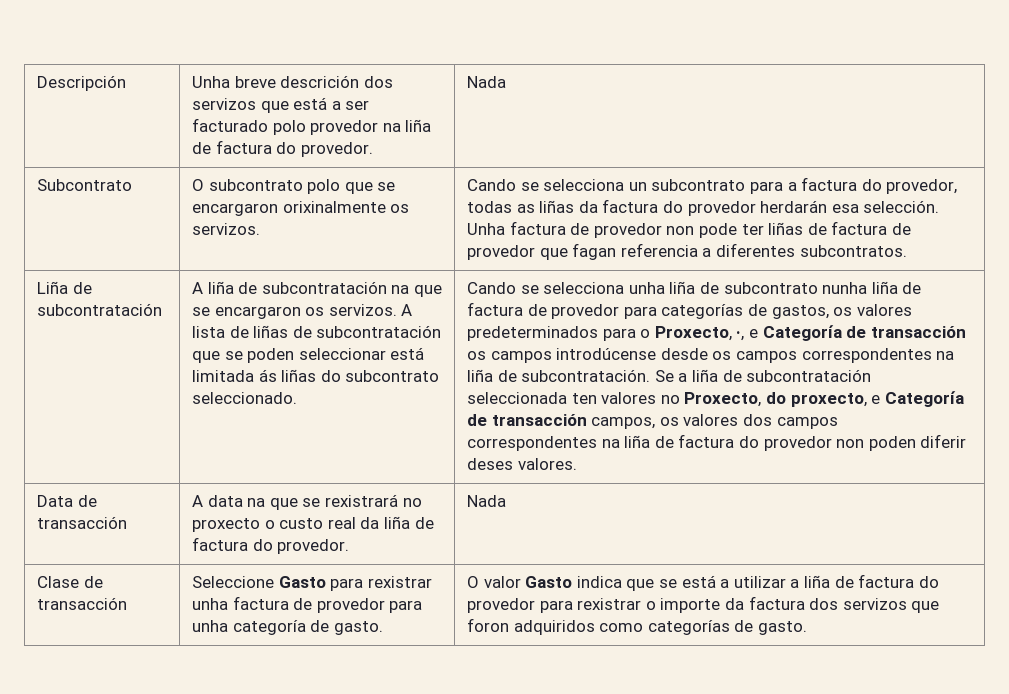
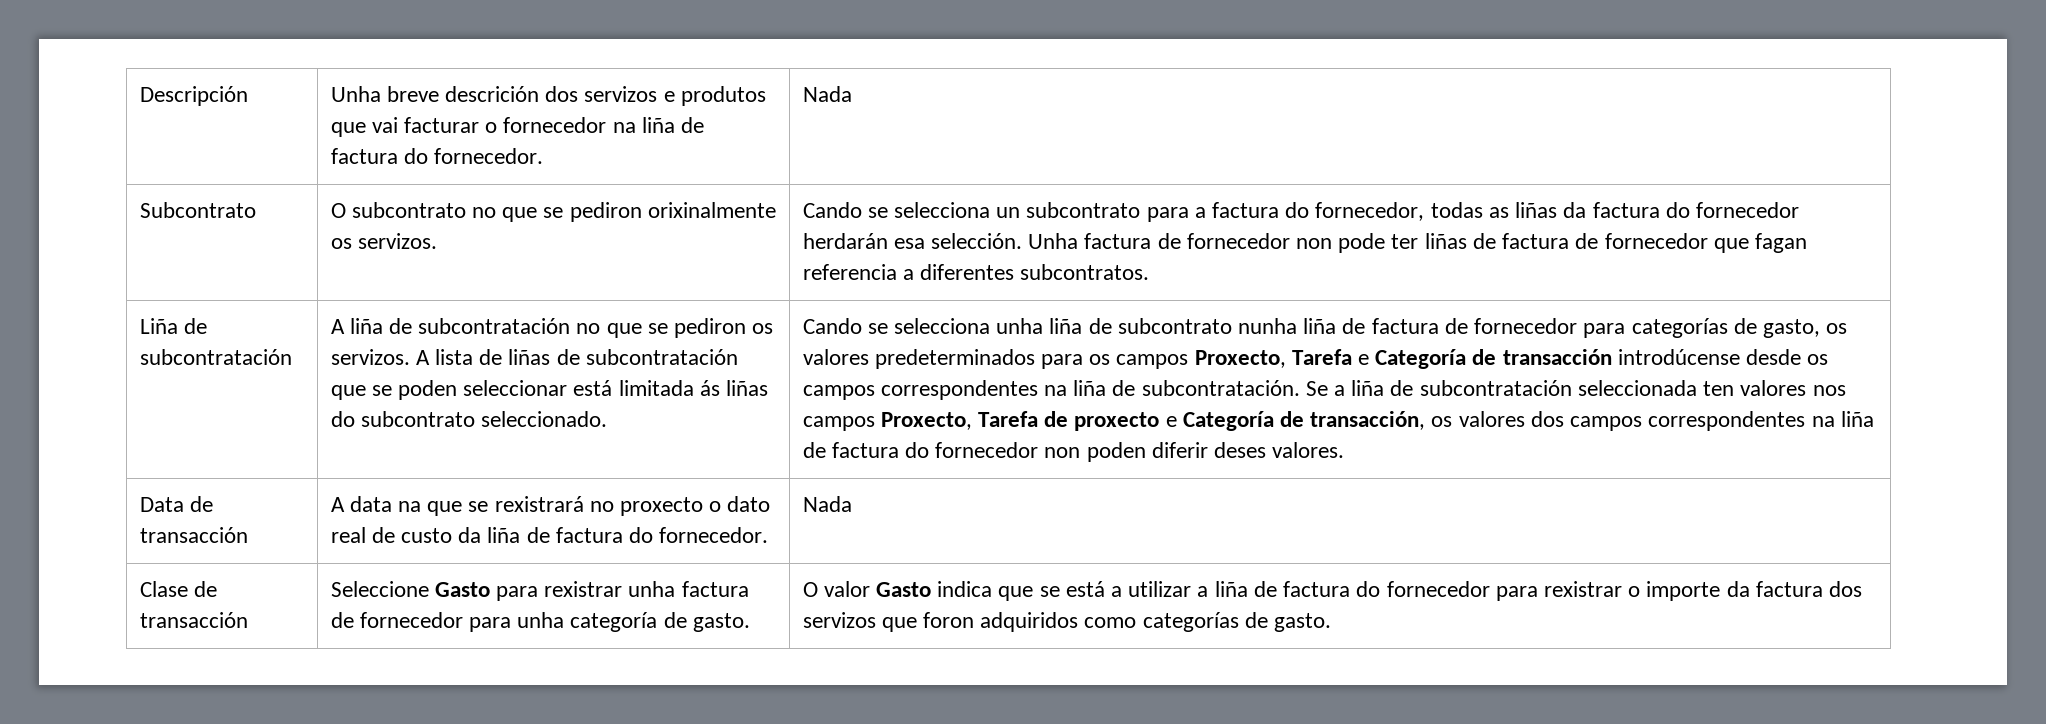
- Descripción | Unha breve descrición dos servizos que está a ser facturado polo provedor na liña de factura do provedor. | Nada
+ Descripción | Unha breve descrición dos servizos e produtos que vai facturar o fornecedor na liña de factura do fornecedor. | Nada
- O subcontrato polo que se encargaron orixinalmente os servizos.
+ O subcontrato no que se pediron orixinalmente os servizos.
- Cando se selecciona un subcontrato para a factura do provedor, todas as liñas da factura do provedor herdarán esa selección.
+ Cando se selecciona un subcontrato para a factura do fornecedor, todas as liñas da factura do fornecedor herdarán esa selección.
- Unha factura de provedor non pode ter liñas de factura de provedor que fagan referencia a diferentes subcontratos.
+ Unha factura de fornecedor non pode ter liñas de factura de fornecedor que fagan referencia a diferentes subcontratos.
- A liña de subcontratación na que se encargaron os servizos.
+ A liña de subcontratación no que se pediron os servizos.
- Cando se selecciona unha liña de subcontrato nunha liña de factura de provedor para categorías de gastos, os valores predeterminados para o Proxecto, ·, e Categoría de transacción os campos introdúcense desde os campos correspondentes na liña de subcontratación.
+ Cando se selecciona unha liña de subcontrato nunha liña de factura de fornecedor para categorías de gasto, os valores predeterminados para os campos Proxecto, Tarefa e Categoría de transacción introdúcense desde os campos correspondentes na liña de subcontratación.
- Se a liña de subcontratación seleccionada ten valores no Proxecto, do proxecto, e Categoría de transacción campos, os valores dos campos correspondentes na liña de factura do provedor non poden diferir deses valores.
+ Se a liña de subcontratación seleccionada ten valores nos campos Proxecto, Tarefa de proxecto e Categoría de transacción, os valores dos campos correspondentes na liña de factura do fornecedor non poden diferir deses valores.
- Data de transacción | A data na que se rexistrará no proxecto o custo real da liña de factura do provedor. | Nada
+ Data de transacción | A data na que se rexistrará no proxecto o dato real de custo da liña de factura do fornecedor. | Nada
- Seleccione Gasto para rexistrar unha factura de provedor para unha categoría de gasto.
+ Seleccione Gasto para rexistrar unha factura de fornecedor para unha categoría de gasto.
- O valor Gasto indica que se está a utilizar a liña de factura do provedor para rexistrar o importe da factura dos servizos que foron adquiridos como categorías de gasto.
+ O valor Gasto indica que se está a utilizar a liña de factura do fornecedor para rexistrar o importe da factura dos servizos que foron adquiridos como categorías de gasto.

